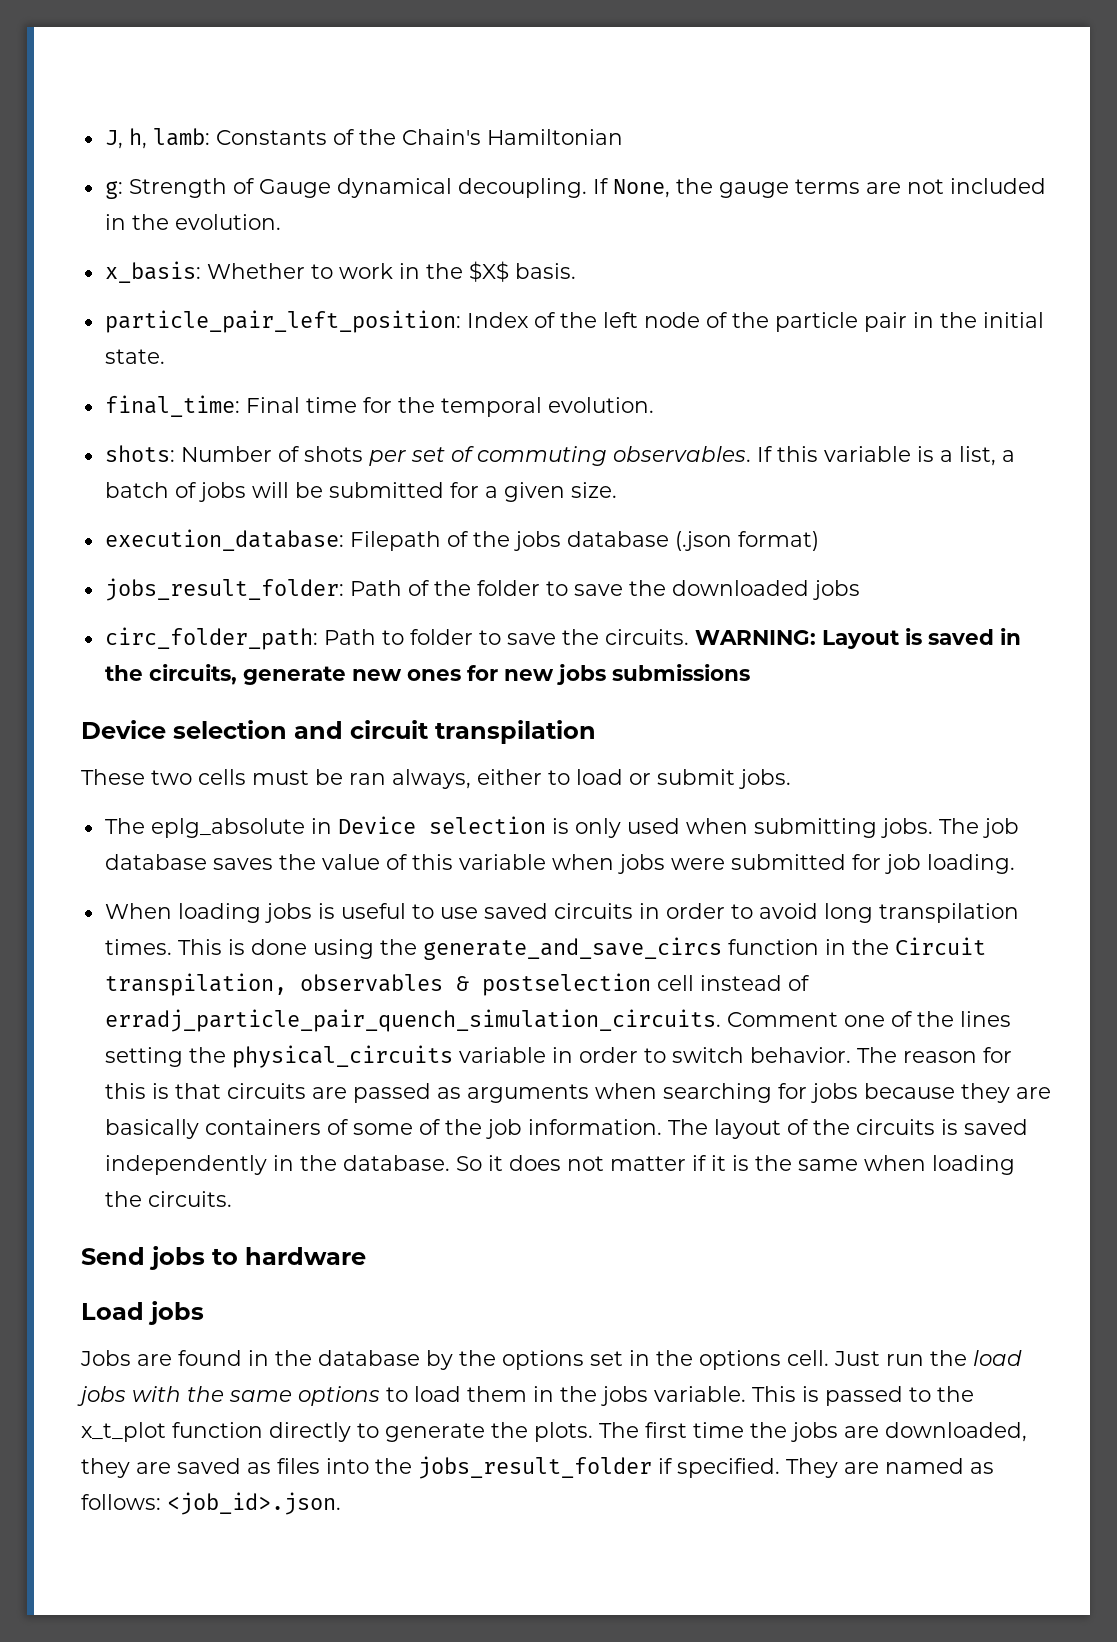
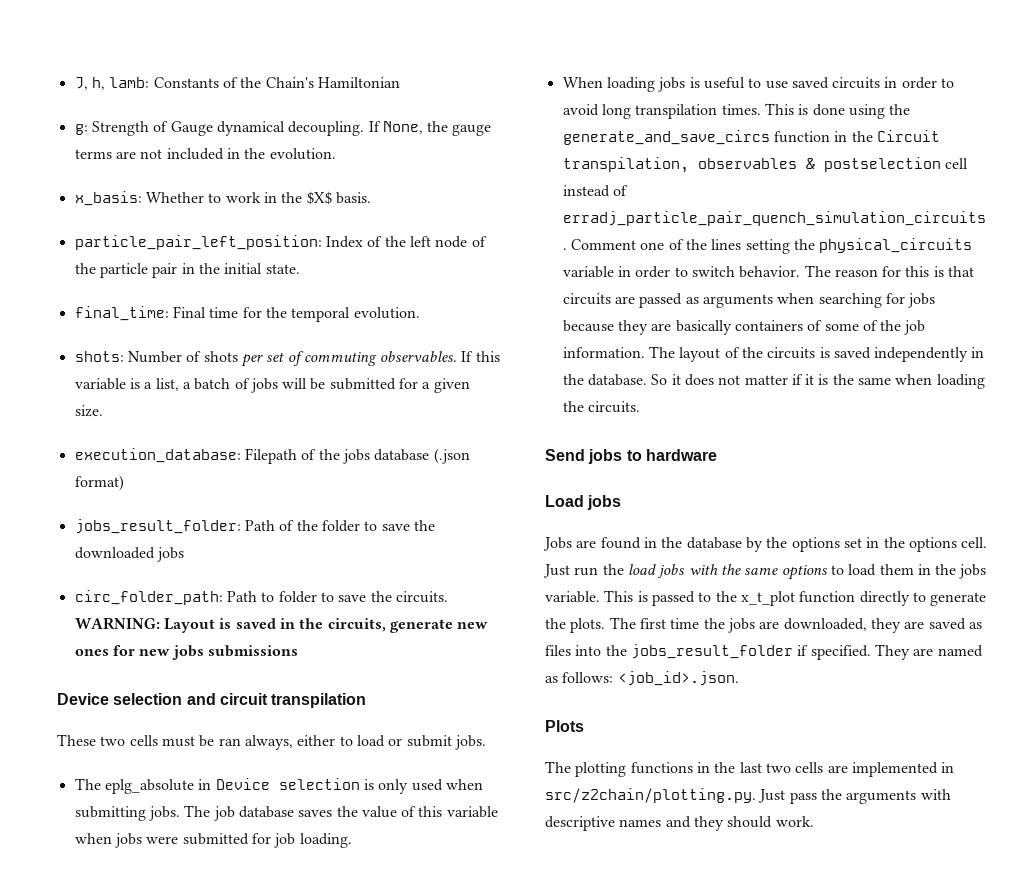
+ Plots
+ The plotting functions in the last two cells are implemented in src/z2chain/plotting.py. Just pass the arguments with descriptive names and they should work.

